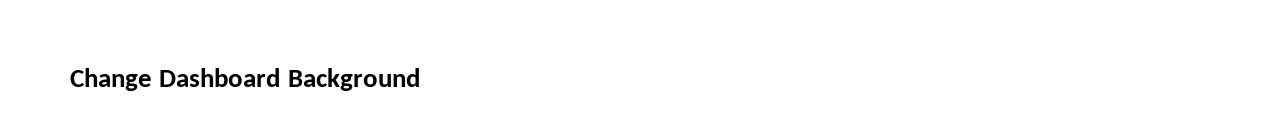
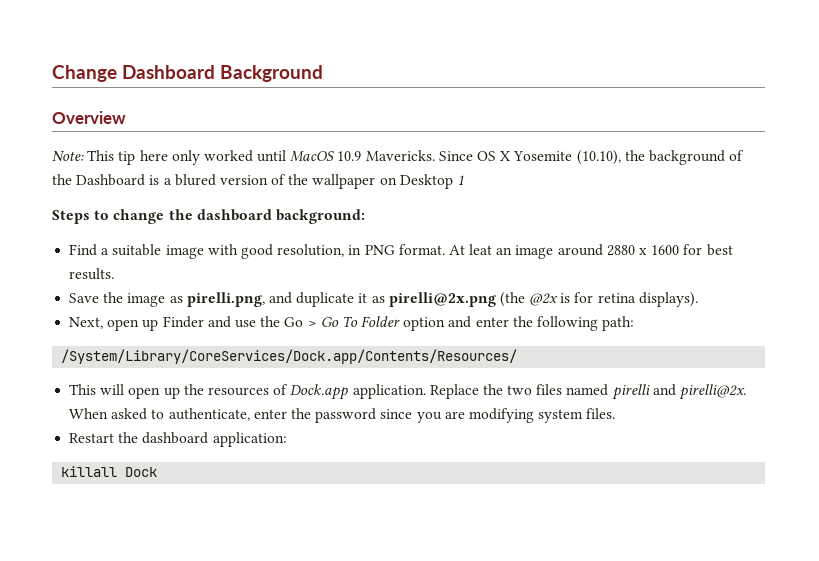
+ Overview
+ Note: This tip here only worked until MacOS 10.9 Mavericks. Since OS X Yosemite (10.10), the background of the Dashboard is a blured version of the wallpaper on Desktop 1
+ Steps to change the dashboard background:
+ Find a suitable image with good resolution, in PNG format. At leat an image around 2880 x 1600 for best results.
+ Save the image as pirelli.png, and duplicate it as pirelli@2x.png (the @2x is for retina displays).
+ Next, open up Finder and use the Go > Go To Folder option and enter the following path:
+ /System/Library/CoreServices/Dock.app/Contents/Resources/
+ This will open up the resources of Dock.app application. Replace the two files named pirelli and pirelli@2x. When asked to authenticate, enter the password since you are modifying system files.
+ Restart the dashboard application:
+ killall Dock

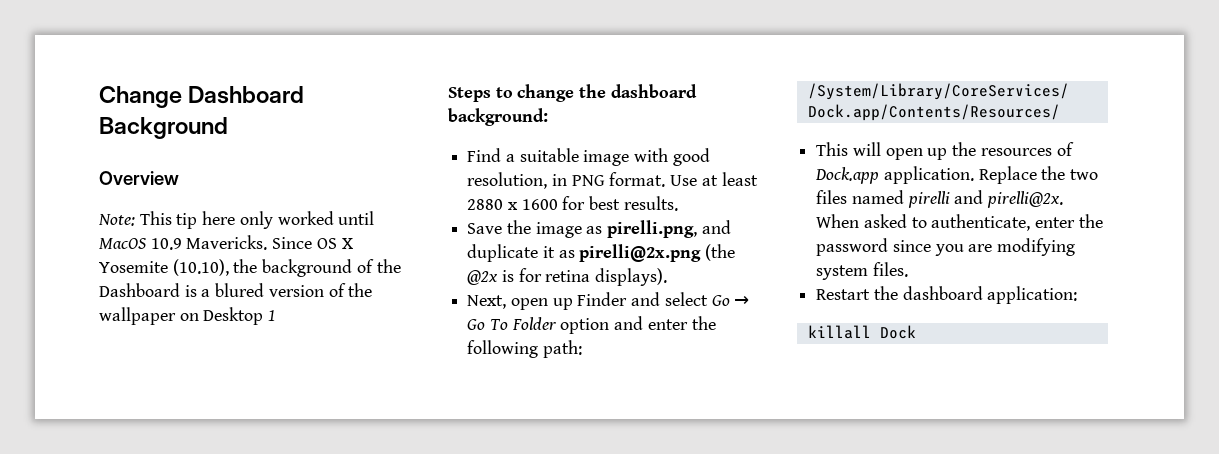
- At leat an image around 2880 x 1600 for best results.
+ Use at least 2880 x 1600 for best results.
- Next, open up Finder and use the Go > Go To Folder option and enter the following path:
+ Next, open up Finder and select Go → Go To Folder option and enter the following path:

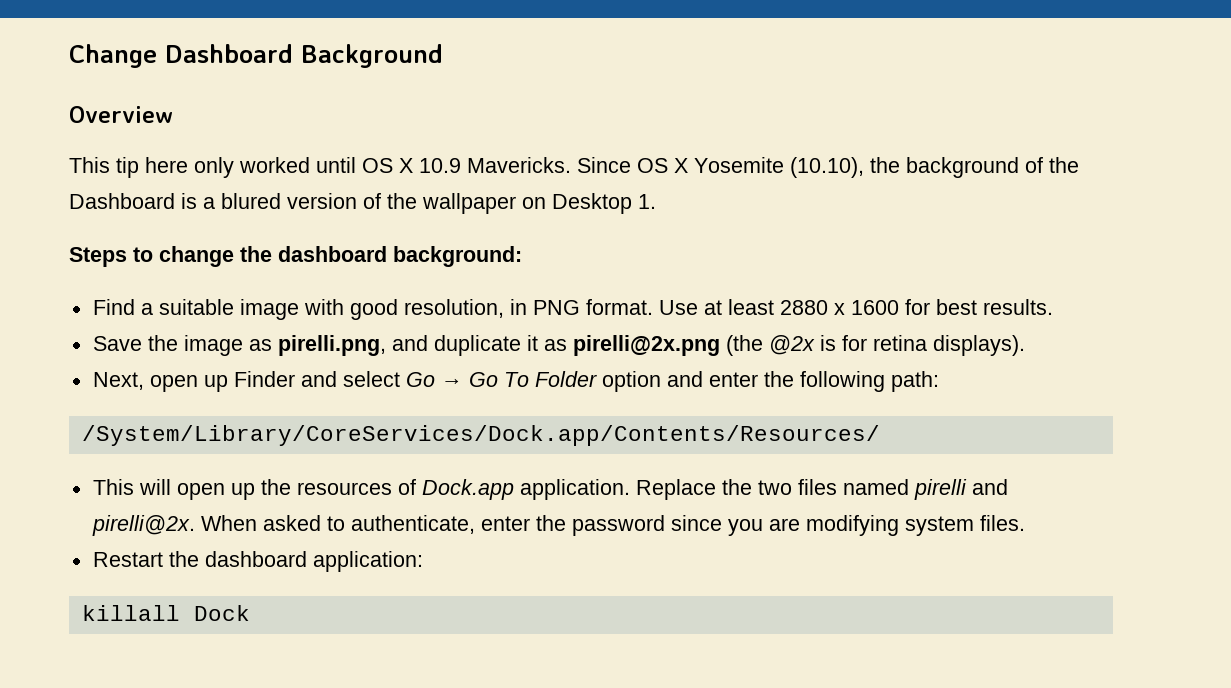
- Note: This tip here only worked until MacOS 10.9 Mavericks.
+ This tip here only worked until OS X 10.9 Mavericks.
- Since OS X Yosemite (10.10), the background of the Dashboard is a blured version of the wallpaper on Desktop 1
+ Since OS X Yosemite (10.10), the background of the Dashboard is a blured version of the wallpaper on Desktop 1.

